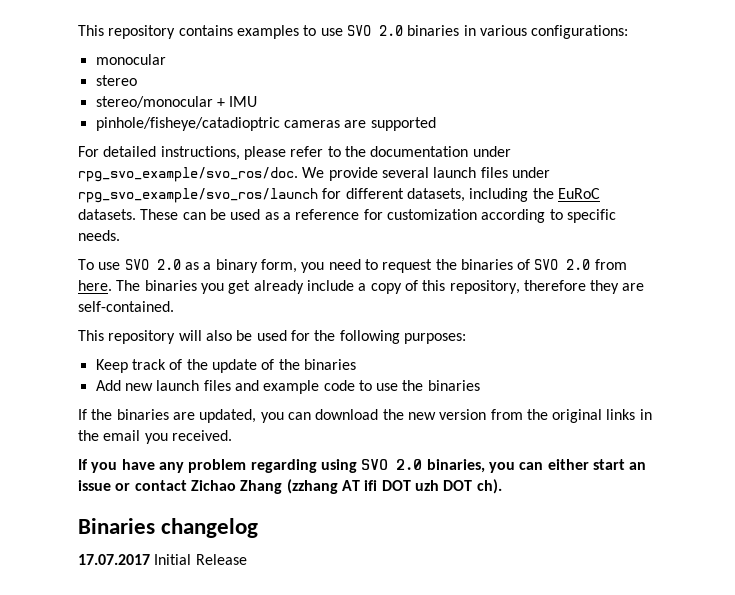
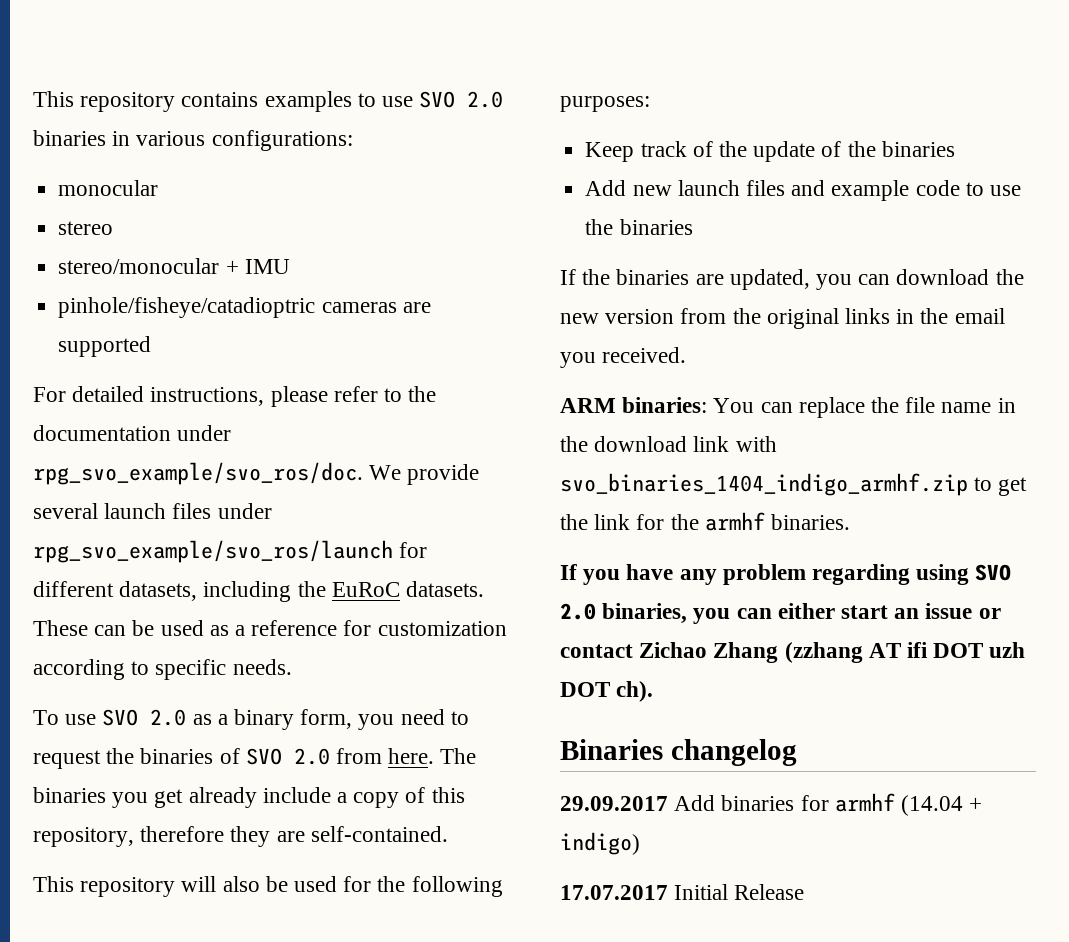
+ ARM binaries: You can replace the file name in the download link with svo_binaries_1404_indigo_armhf.zip to get the link for the armhf binaries.
+ 29.09.2017 Add binaries for armhf (14.04 + indigo)

